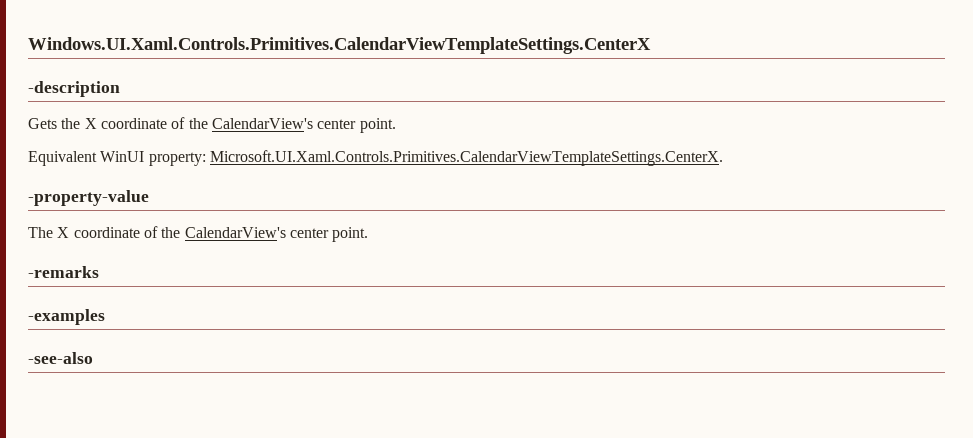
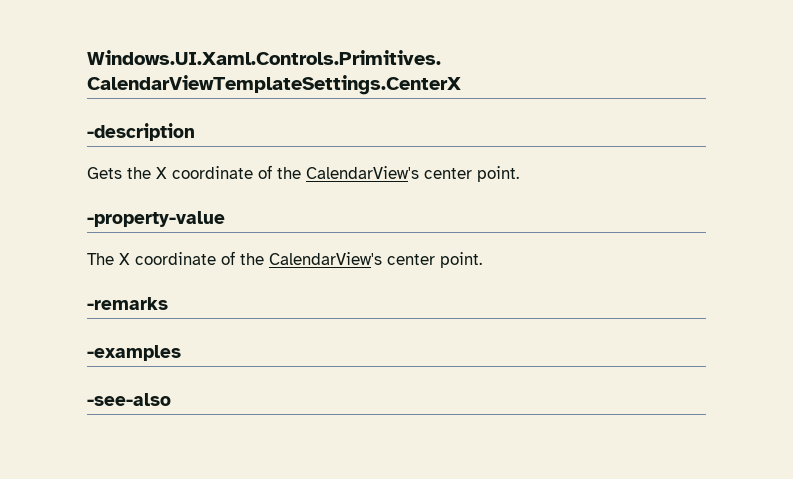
- Equivalent WinUI property: Microsoft.UI.Xaml.Controls.Primitives.CalendarViewTemplateSettings.CenterX.

